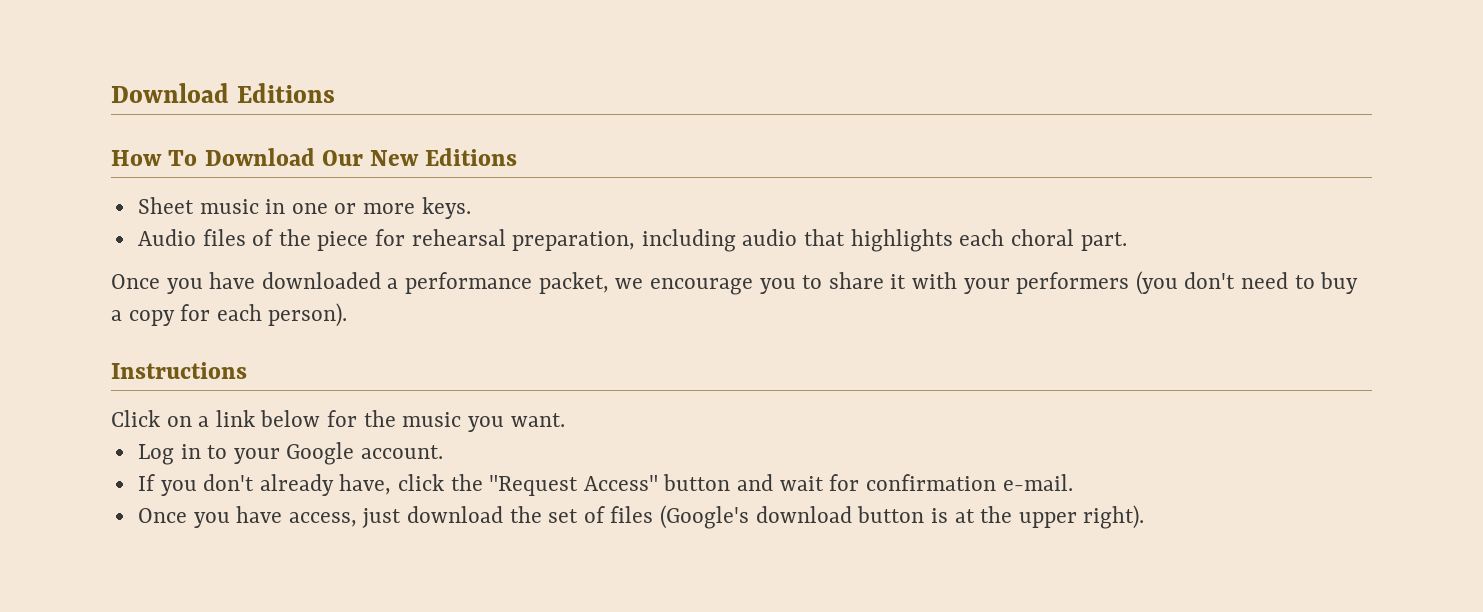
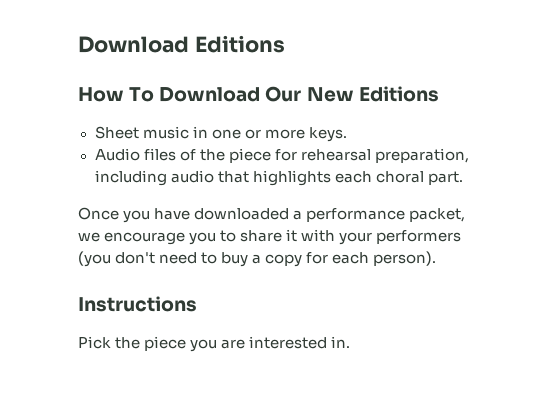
- Click on a link below for the music you want.
- Log in to your Google account.
- If you don't already have, click the "Request Access" button and wait for confirmation e-mail.
- Once you have access, just download the set of files (Google's download button is at the upper right).
+ Pick the piece you are interested in.

